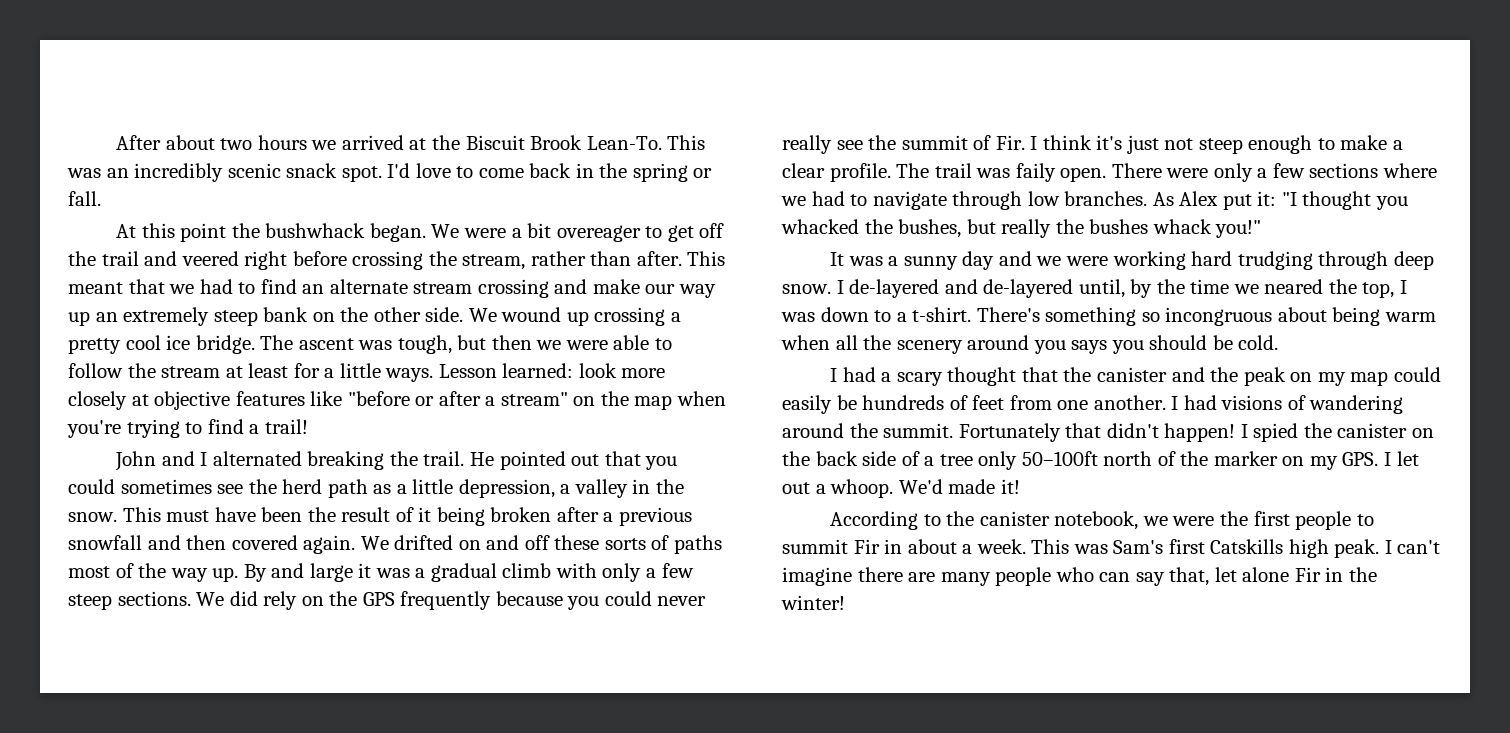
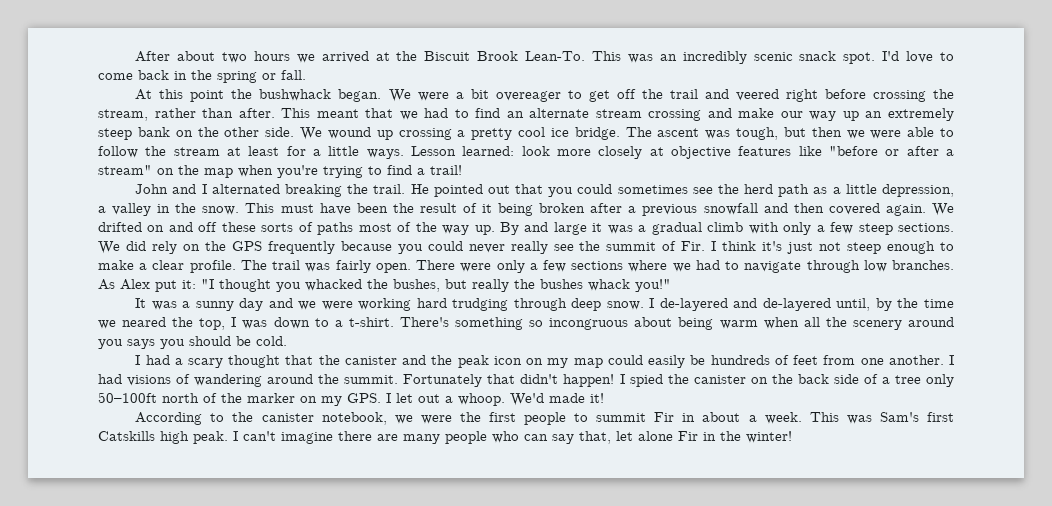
- The trail was faily open.
+ The trail was fairly open.
- I had a scary thought that the canister and the peak on my map could easily be hundreds of feet from one another.
+ I had a scary thought that the canister and the peak icon on my map could easily be hundreds of feet from one another.

